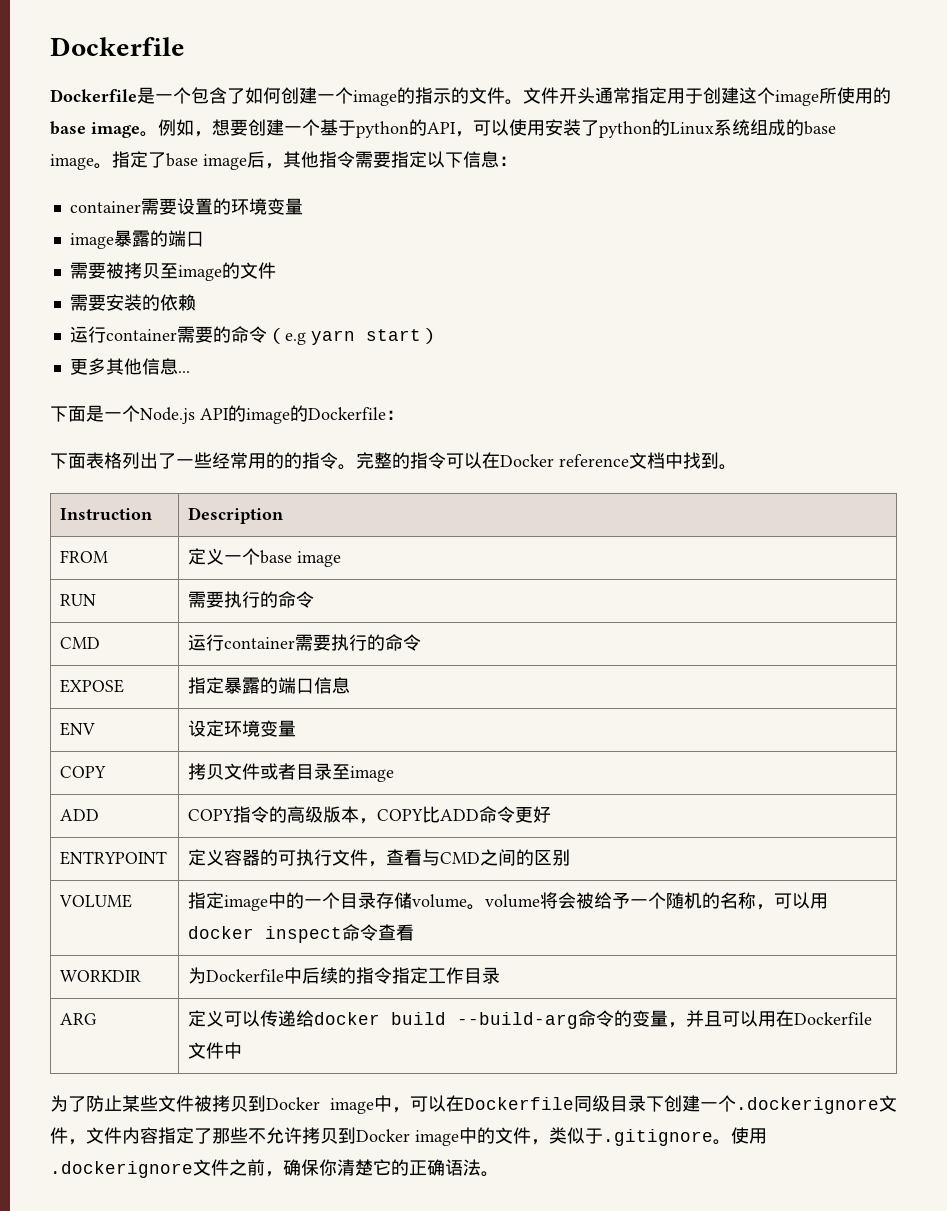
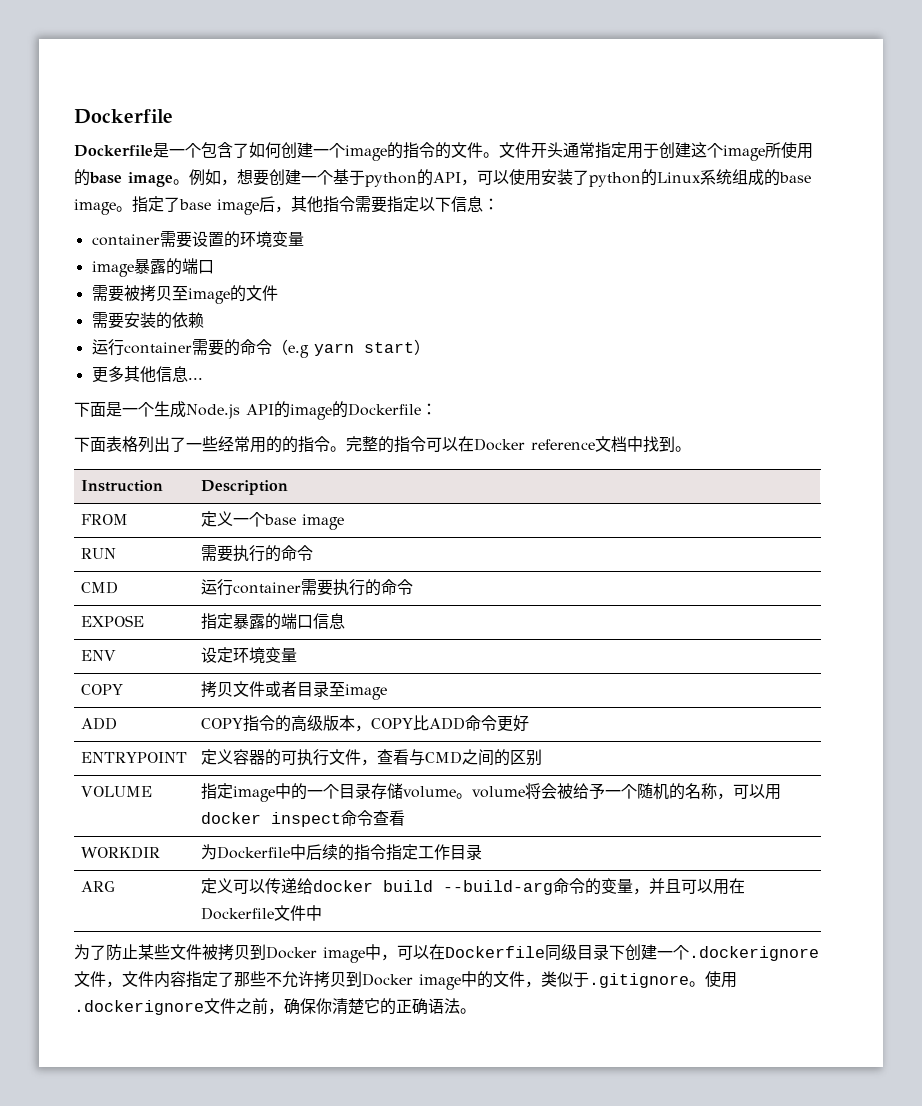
- Dockerfile是一个包含了如何创建一个image的指示的文件。
+ Dockerfile是一个包含了如何创建一个image的指令的文件。
- 下面是一个Node.js API的image的Dockerfile：
+ 下面是一个生成Node.js API的image的Dockerfile：

